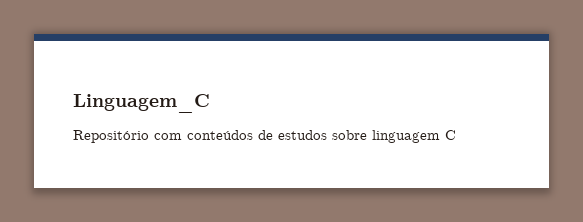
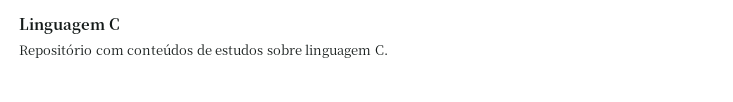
- Linguagem_C
+ Linguagem C
- Repositório com conteúdos de estudos sobre linguagem C
+ Repositório com conteúdos de estudos sobre linguagem C.

